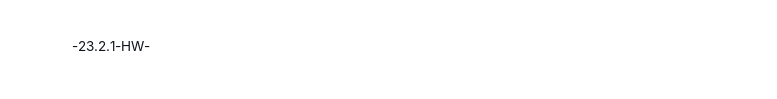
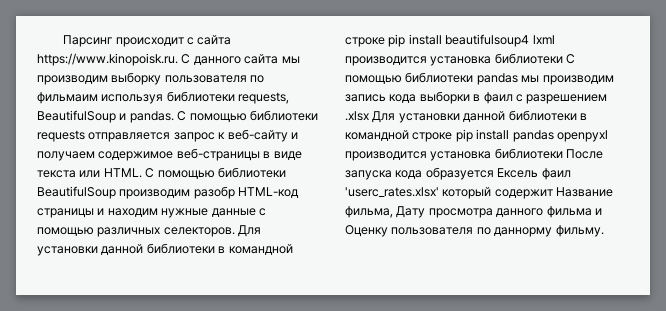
- -23.2.1-HW-
+ Парсинг происходит с сайта https://www.kinopoisk.ru. С данного сайта мы производим выборку пользователя по фильмаим используя библиотеки requests, BeautifulSoup и pandas. С помощью библиотеки requests отправляется запрос к веб-сайту и получаем содержимое веб-страницы в виде текста или HTML. С помощью библиотеки BeautifulSoup производим разобр HTML-код страницы и находим нужные данные с помощью различных селекторов. Для установки данной библиотеки в командной строке pip install beautifulsoup4 lxml производится установка библиотеки С помощью библиотеки pandas мы производим запись кода выборки в фаил с разрешением .xlsx Для установки данной библиотеки в командной строке pip install pandas openpyxl производится установка библиотеки После запуска кода образуется Ексель фаил 'userс_rates.xlsx' который содержит Название фильма, Дату просмотра данного фильма и Оценку пользователя по даннорму фильму.

